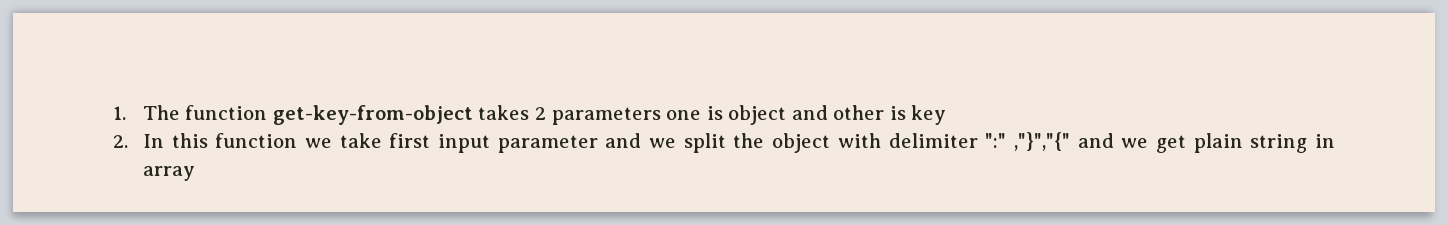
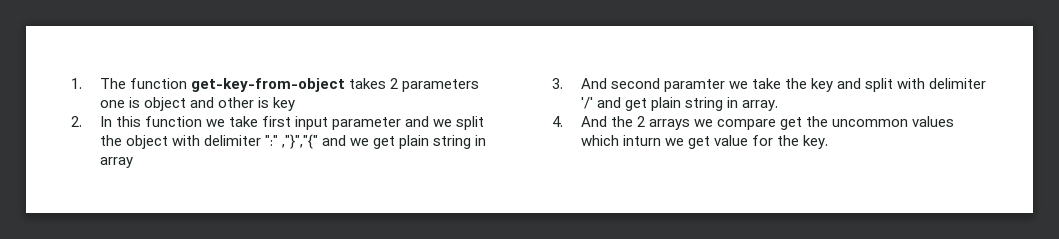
+ 3. And second paramter we take the key and split with delimiter '/' and get plain string in array.
+ 4. And the 2 arrays we compare get the uncommon values which inturn we get value for the key.

